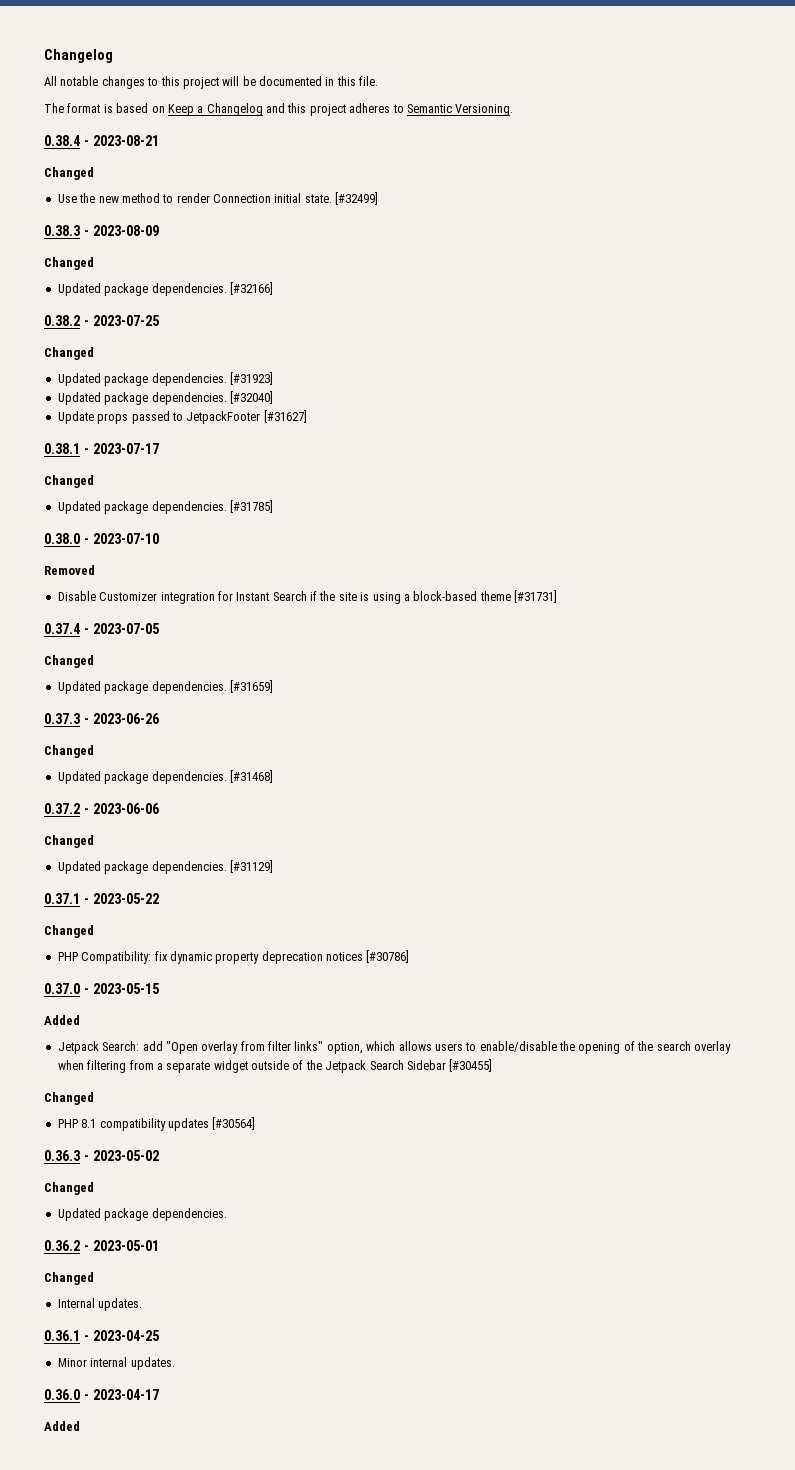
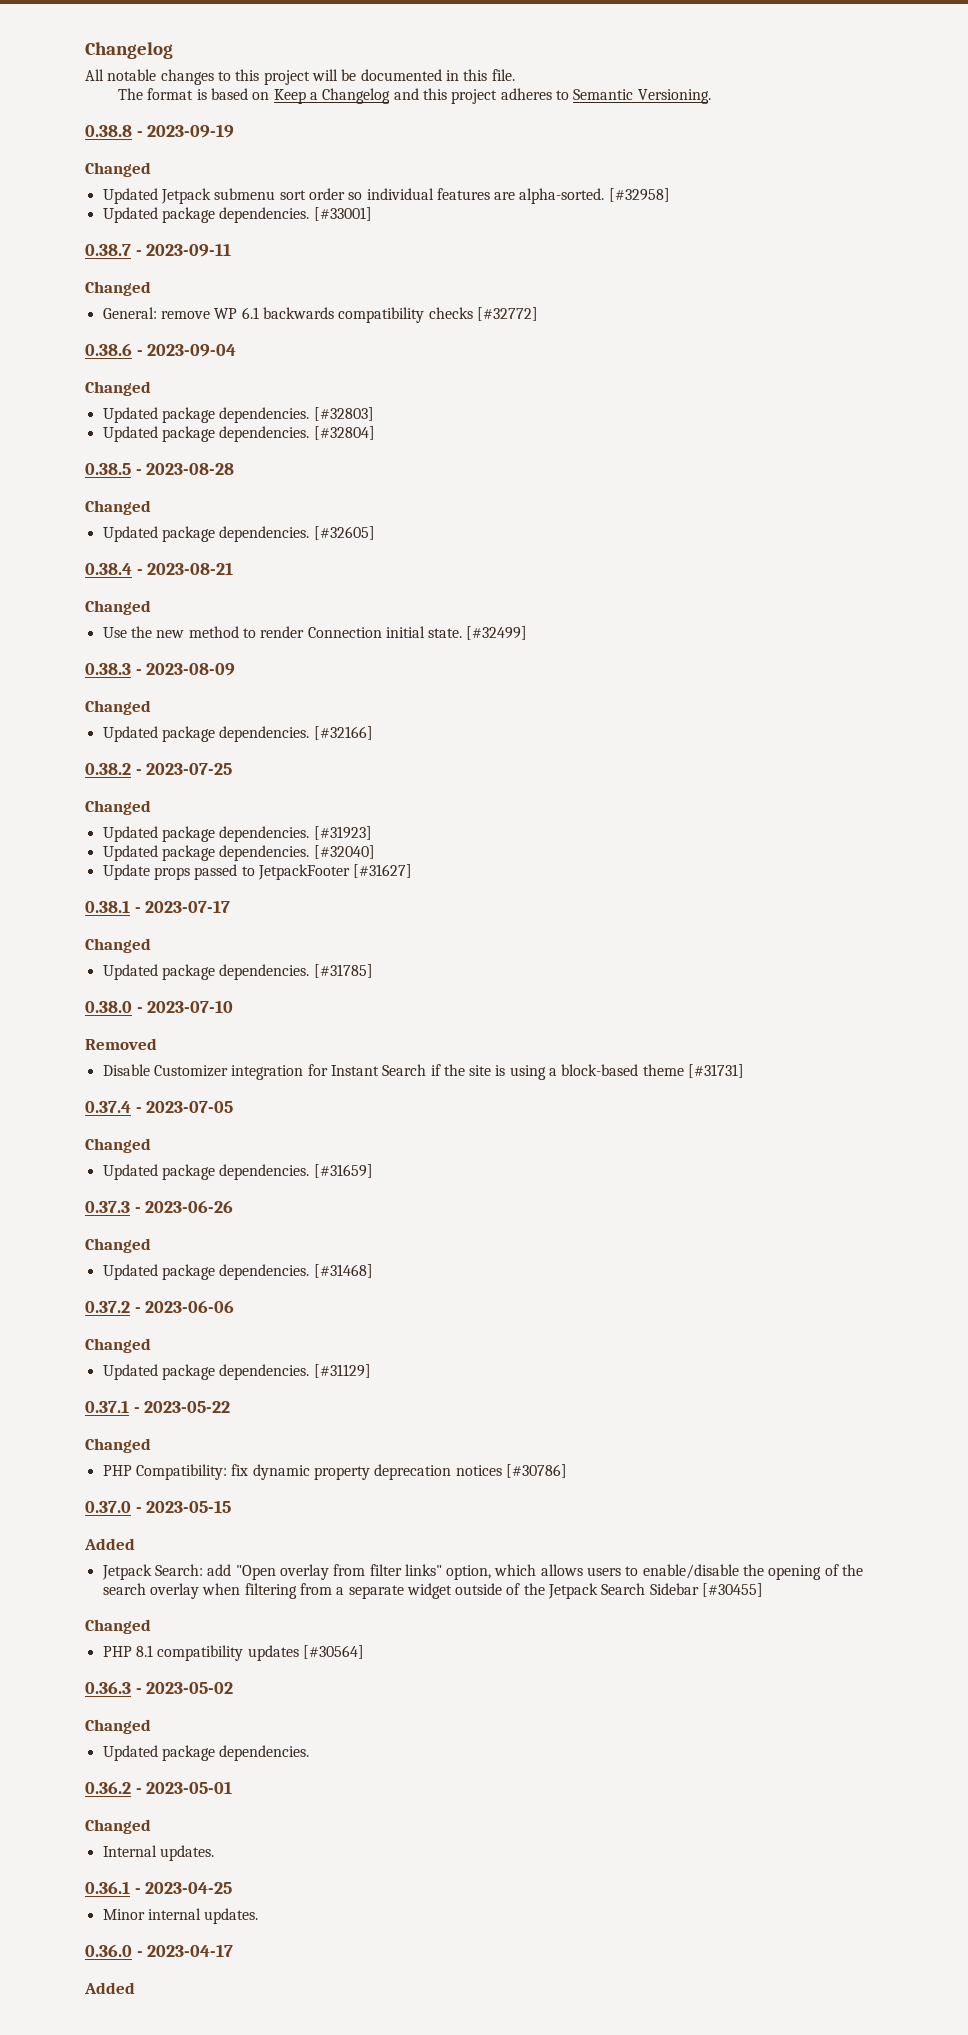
+ 0.38.8 - 2023-09-19
+ Changed
+ Updated Jetpack submenu sort order so individual features are alpha-sorted. [#32958]
+ Updated package dependencies. [#33001]
+ 0.38.7 - 2023-09-11
+ Changed
+ General: remove WP 6.1 backwards compatibility checks [#32772]
+ 0.38.6 - 2023-09-04
+ Changed
+ Updated package dependencies. [#32803]
+ Updated package dependencies. [#32804]
+ 0.38.5 - 2023-08-28
+ Changed
+ Updated package dependencies. [#32605]

